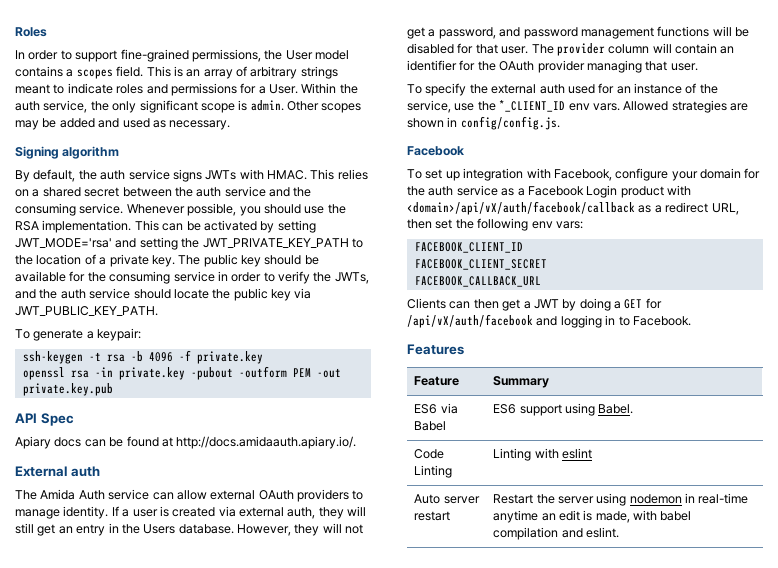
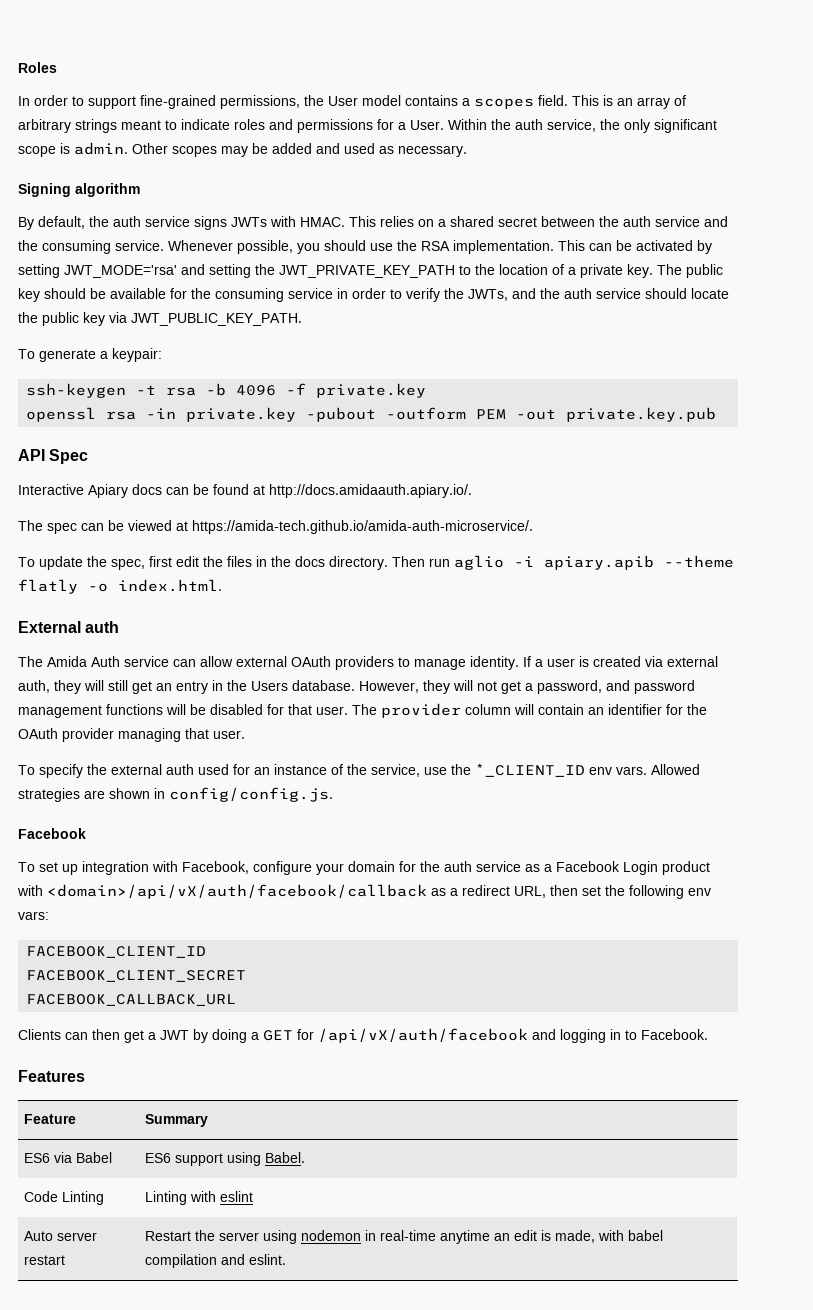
- Apiary docs can be found at http://docs.amidaauth.apiary.io/.
+ Interactive Apiary docs can be found at http://docs.amidaauth.apiary.io/.
+ The spec can be viewed at https://amida-tech.github.io/amida-auth-microservice/.
+ To update the spec, first edit the files in the docs directory. Then run aglio -i apiary.apib --theme flatly -o index.html.

